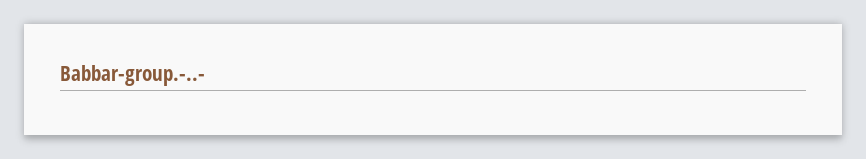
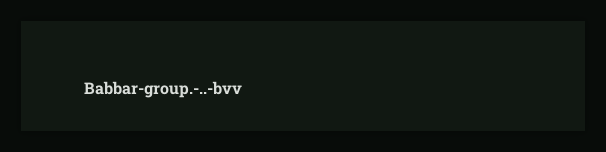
- Babbar-group.-..-
+ Babbar-group.-..-bvv

